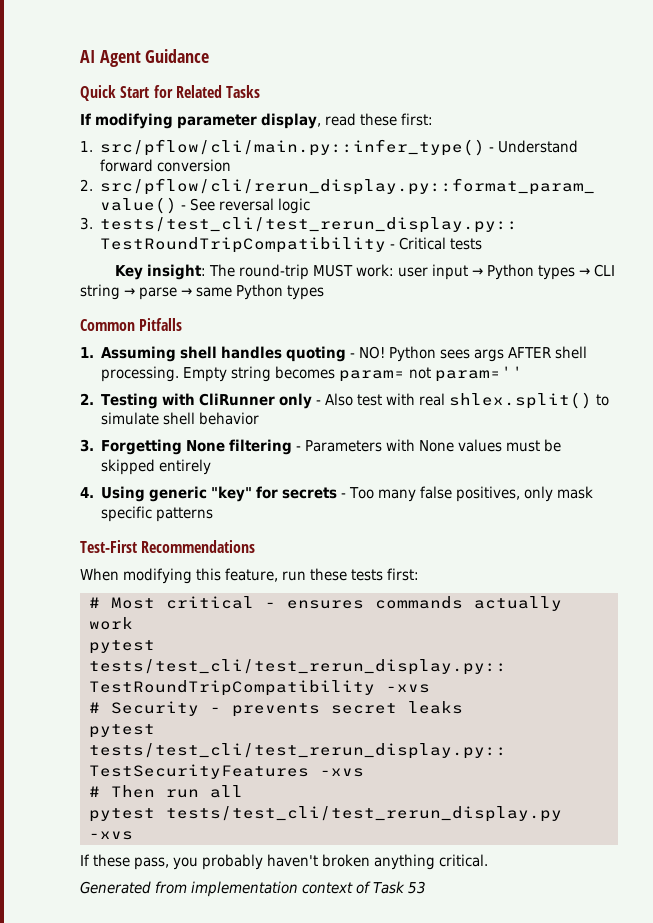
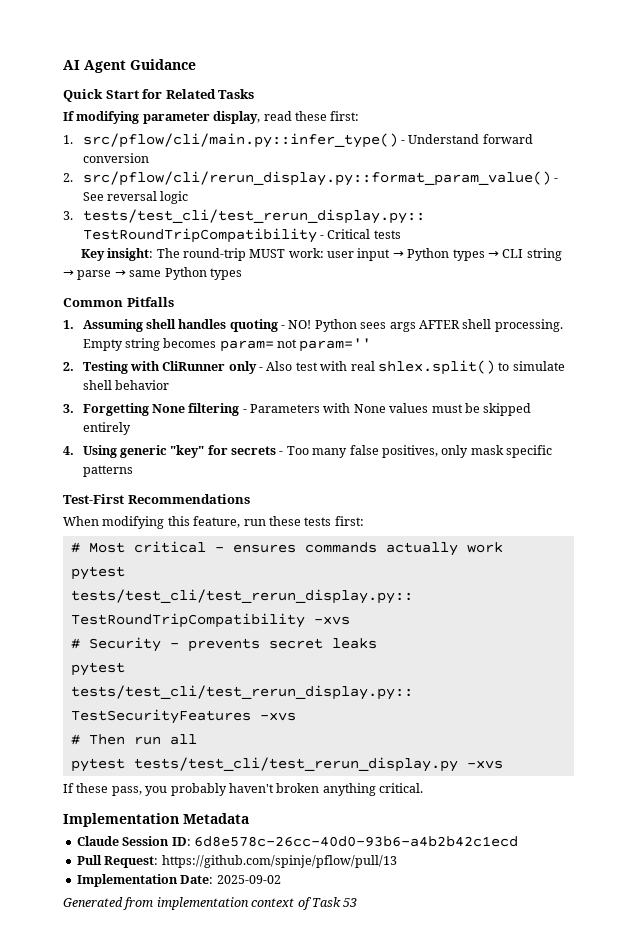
+ Implementation Metadata
+ Claude Session ID: 6d8e578c-26cc-40d0-93b6-a4b2b42c1ecd
+ Pull Request: https://github.com/spinje/pflow/pull/13
+ Implementation Date: 2025-09-02

